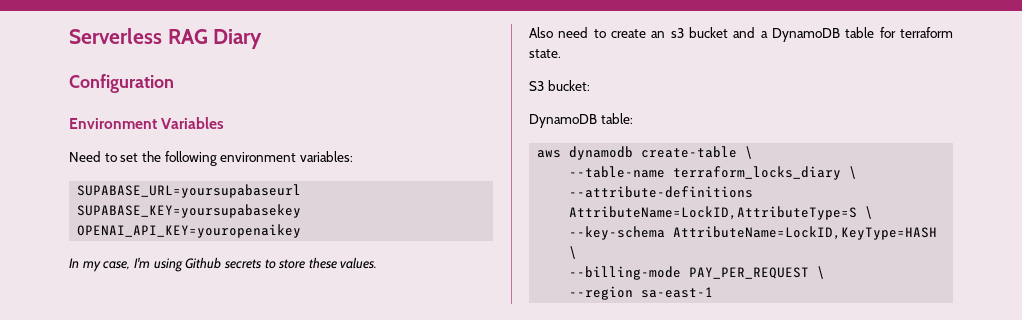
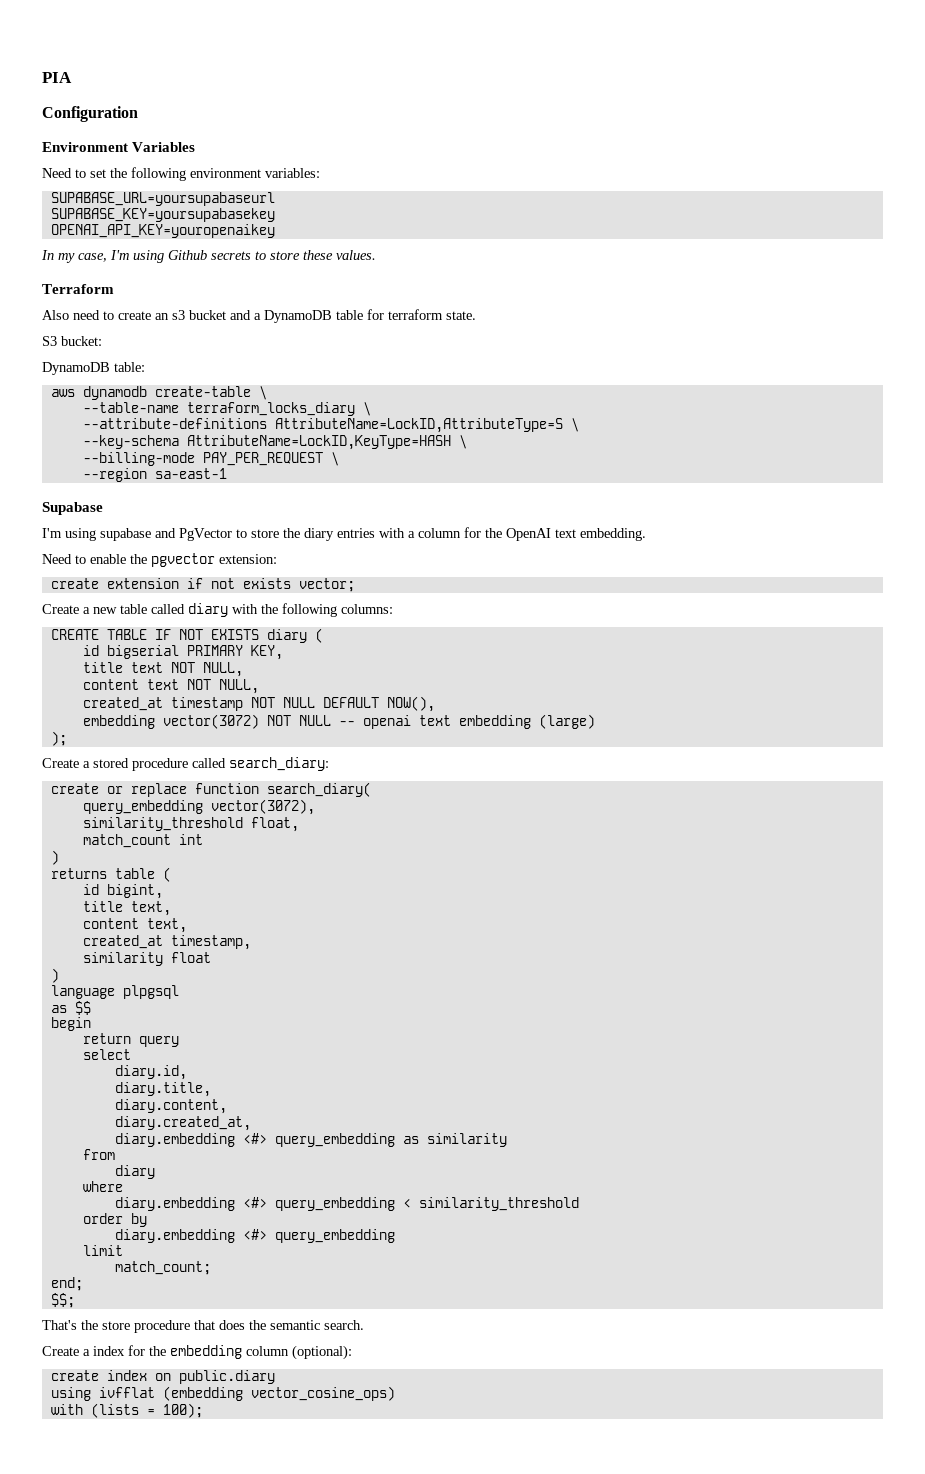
- Serverless RAG Diary
+ PIA
+ Terraform
+ Supabase
+ I'm using supabase and PgVector to store the diary entries with a column for the OpenAI text embedding.
+ Need to enable the pgvector extension:
+ create extension if not exists vector;
+ Create a new table called diary with the following columns:
+ CREATE TABLE IF NOT EXISTS diary (
+ id bigserial PRIMARY KEY,
+ title text NOT NULL,
+ content text NOT NULL,
+ created_at timestamp NOT NULL DEFAULT NOW(),
+ embedding vector(3072) NOT NULL -- openai text embedding (large)
+ );
+ Create a stored procedure called search_diary:
+ create or replace function search_diary(
+ query_embedding vector(3072),
+ similarity_threshold float,
+ match_count int
+ )
+ returns table (
+ id bigint,
+ title text,
+ content text,
+ created_at timestamp,
+ similarity float
+ )
+ language plpgsql
+ as $$
+ begin
+ return query
+ select
+ diary.id,
+ diary.title,
+ diary.content,
+ diary.created_at,
+ diary.embedding <#> query_embedding as similarity
+ from
+ diary
+ where
+ diary.embedding <#> query_embedding < similarity_threshold
+ order by
+ diary.embedding <#> query_embedding
+ limit
+ match_count;
+ end;
+ $$;
+ That's the store procedure that does the semantic search.
+ Create a index for the embedding column (optional):
+ create index on public.diary
+ using ivfflat (embedding vector_cosine_ops)
+ with (lists = 100);

